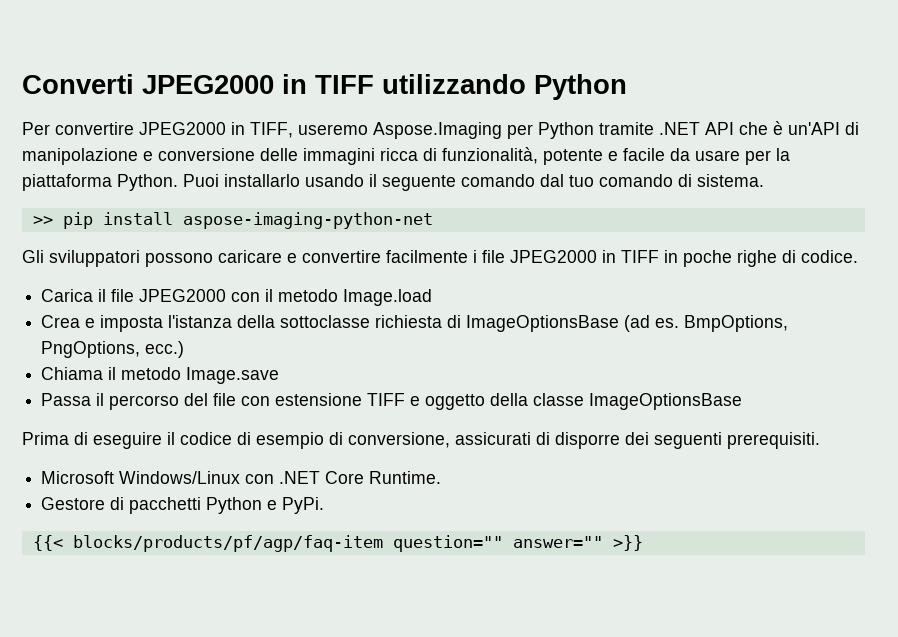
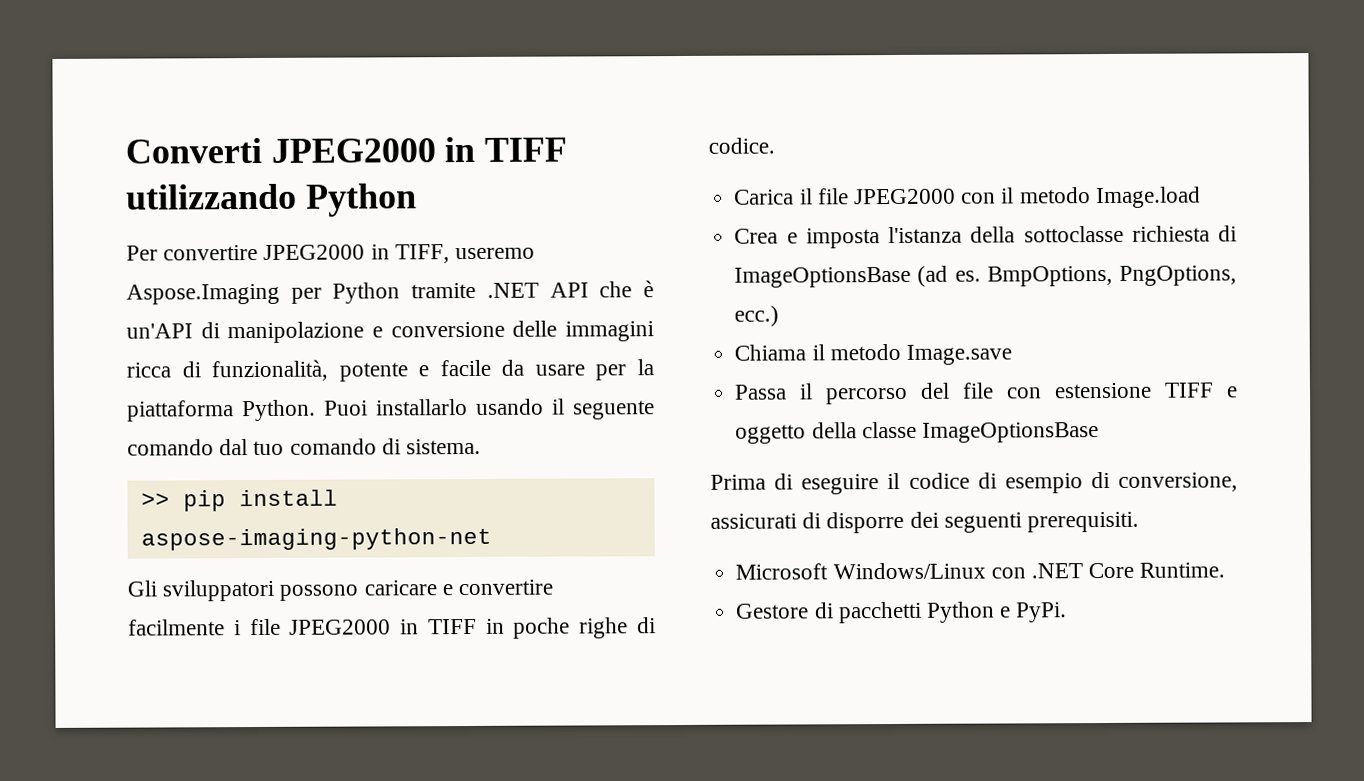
- {{< blocks/products/pf/agp/faq-item question="" answer="" >}}

